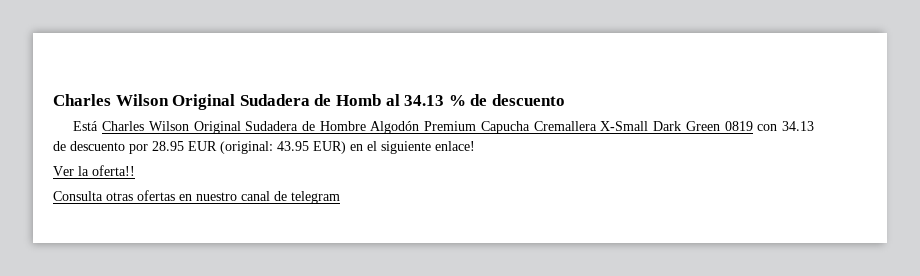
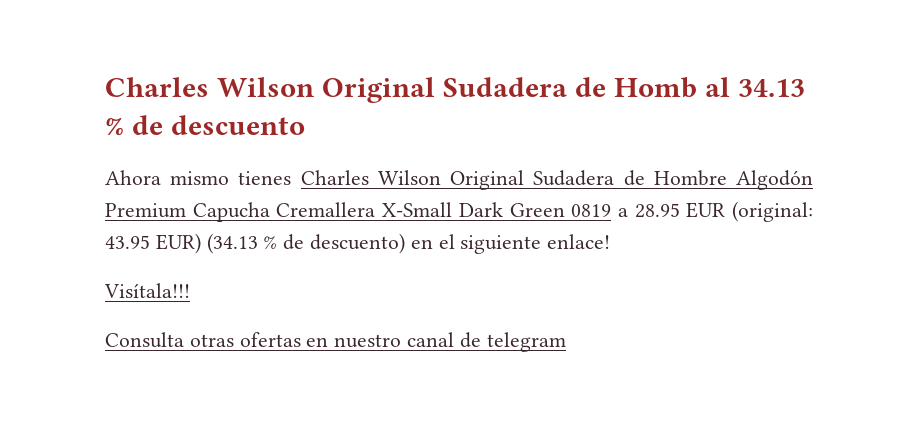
- Está Charles Wilson Original Sudadera de Hombre Algodón Premium Capucha Cremallera X-Small Dark Green 0819 con 34.13 de descuento por 28.95 EUR (original: 43.95 EUR) en el siguiente enlace!
+ Ahora mismo tienes Charles Wilson Original Sudadera de Hombre Algodón Premium Capucha Cremallera X-Small Dark Green 0819 a 28.95 EUR (original: 43.95 EUR) (34.13 % de descuento) en el siguiente enlace!
- Ver la oferta!!
+ Visítala!!!

